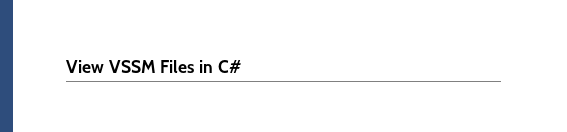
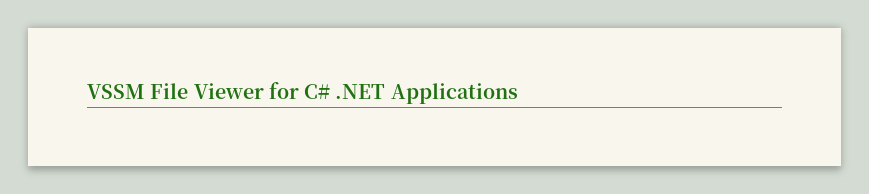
- View VSSM Files in C#
+ VSSM File Viewer for C# .NET Applications

